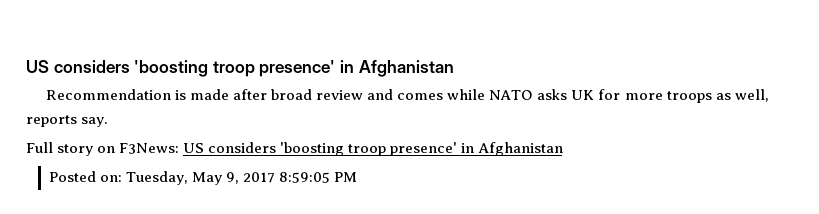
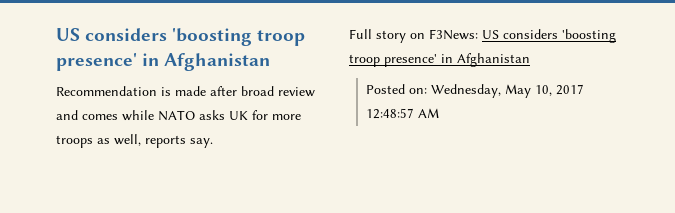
- Posted on: Tuesday, May 9, 2017 8:59:05 PM
+ Posted on: Wednesday, May 10, 2017 12:48:57 AM

